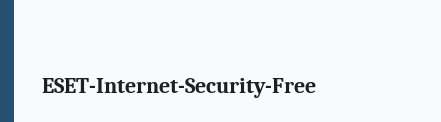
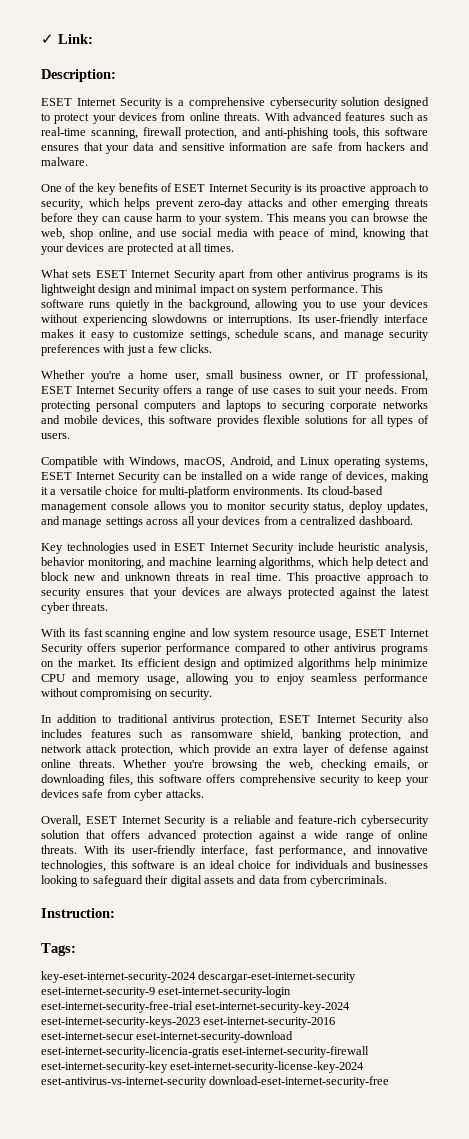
- ESET-Internet-Security-Free
+ ✓ Link:
+ Description:
+ ESET Internet Security is a comprehensive cybersecurity solution designed to protect your devices from online threats. With advanced features such as real-time scanning, firewall protection, and anti-phishing tools, this software ensures that your data and sensitive information are safe from hackers and malware.
+ One of the key benefits of ESET Internet Security is its proactive approach to security, which helps prevent zero-day attacks and other emerging threats before they can cause harm to your system. This means you can browse the web, shop online, and use social media with peace of mind, knowing that your devices are protected at all times.
+ What sets ESET Internet Security apart from other antivirus programs is its lightweight design and minimal impact on system performance. This software runs quietly in the background, allowing you to use your devices without experiencing slowdowns or interruptions. Its user-friendly interface makes it easy to customize settings, schedule scans, and manage security preferences with just a few clicks.
+ Whether you're a home user, small business owner, or IT professional, ESET Internet Security offers a range of use cases to suit your needs. From protecting personal computers and laptops to securing corporate networks and mobile devices, this software provides flexible solutions for all types of users.
+ Compatible with Windows, macOS, Android, and Linux operating systems, ESET Internet Security can be installed on a wide range of devices, making it a versatile choice for multi-platform environments. Its cloud-based management console allows you to monitor security status, deploy updates, and manage settings across all your devices from a centralized dashboard.
+ Key technologies used in ESET Internet Security include heuristic analysis, behavior monitoring, and machine learning algorithms, which help detect and block new and unknown threats in real time. This proactive approach to security ensures that your devices are always protected against the latest cyber threats.
+ With its fast scanning engine and low system resource usage, ESET Internet Security offers superior performance compared to other antivirus programs on the market. Its efficient design and optimized algorithms help minimize CPU and memory usage, allowing you to enjoy seamless performance without compromising on security.
+ In addition to traditional antivirus protection, ESET Internet Security also includes features such as ransomware shield, banking protection, and network attack protection, which provide an extra layer of defense against online threats. Whether you're browsing the web, checking emails, or downloading files, this software offers comprehensive security to keep your devices safe from cyber attacks.
+ Overall, ESET Internet Security is a reliable and feature-rich cybersecurity solution that offers advanced protection against a wide range of online threats. With its user-friendly interface, fast performance, and innovative technologies, this software is an ideal choice for individuals and businesses looking to safeguard their digital assets and data from cybercriminals.
+ Instruction:
+ Tags:
+ key-eset-internet-security-2024 descargar-eset-internet-security eset-internet-security-9 eset-internet-security-login eset-internet-security-free-trial eset-internet-security-key-2024 eset-internet-security-keys-2023 eset-internet-security-2016 eset-internet-secur eset-internet-security-download eset-internet-security-licencia-gratis eset-internet-security-firewall eset-internet-security-key eset-internet-security-license-key-2024 eset-antivirus-vs-internet-security download-eset-internet-security-free

